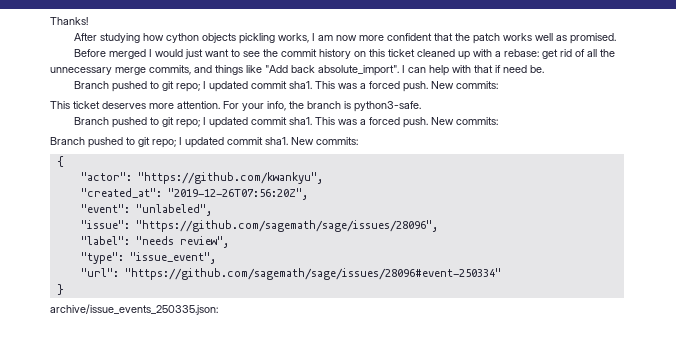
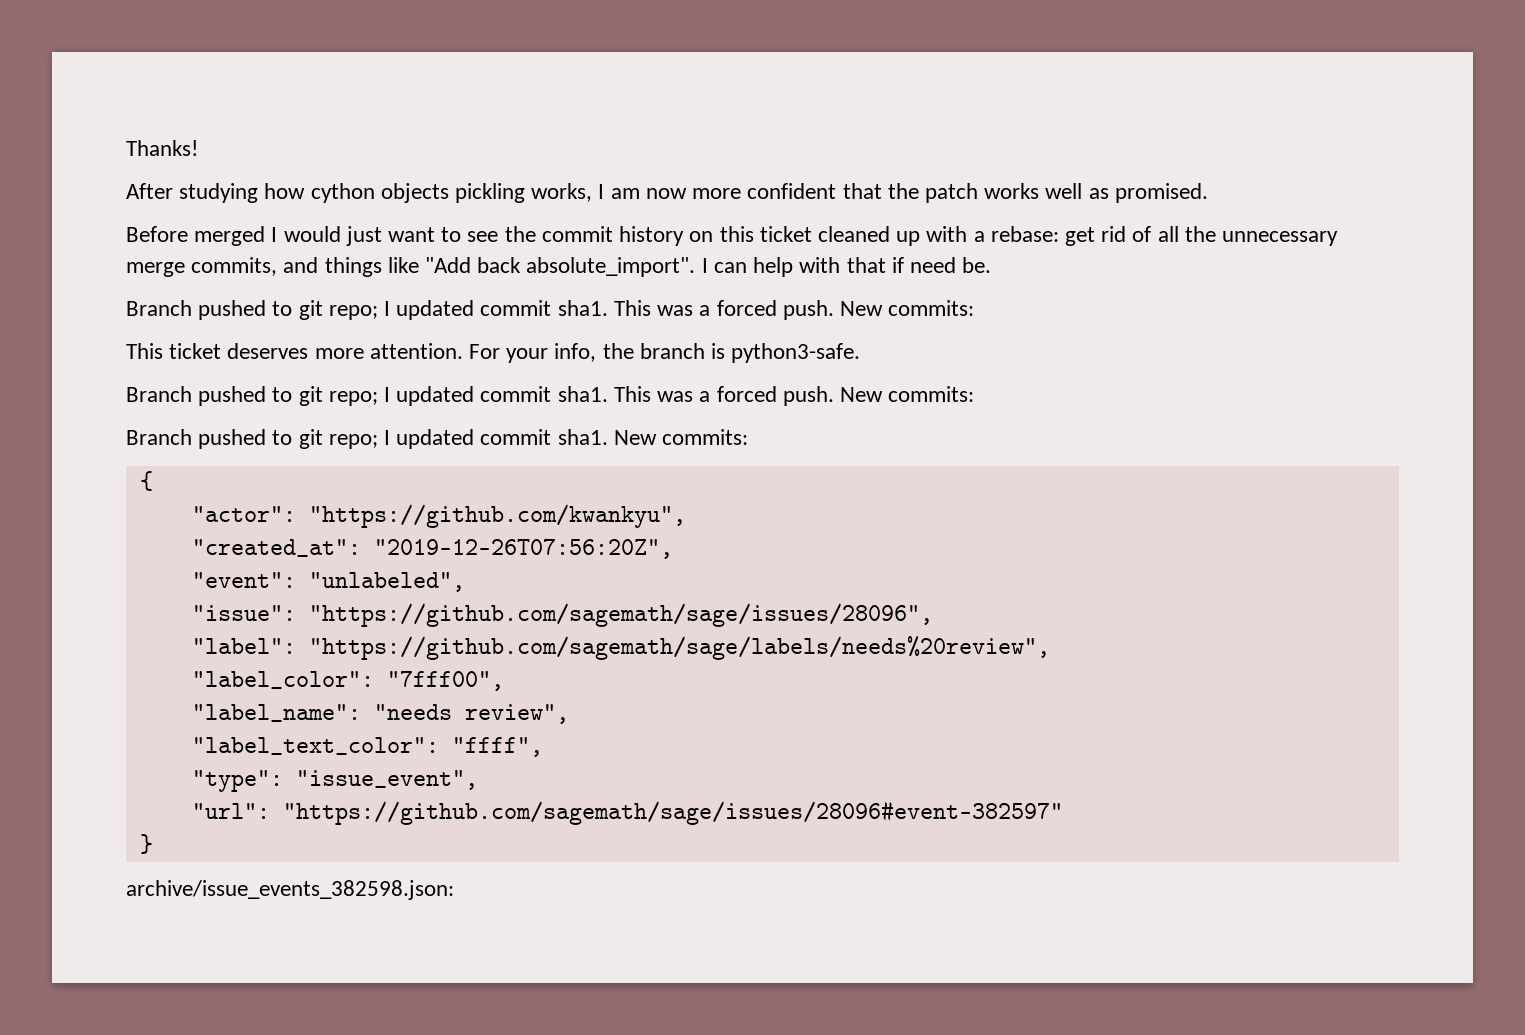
- "label": "needs review",
+ "label": "https://github.com/sagemath/sage/labels/needs%20review",
+ "label_color": "7fff00",
+ "label_name": "needs review",
+ "label_text_color": "ffff",
- "url": "https://github.com/sagemath/sage/issues/28096#event-250334"
+ "url": "https://github.com/sagemath/sage/issues/28096#event-382597"
- archive/issue_events_250335.json:
+ archive/issue_events_382598.json:

